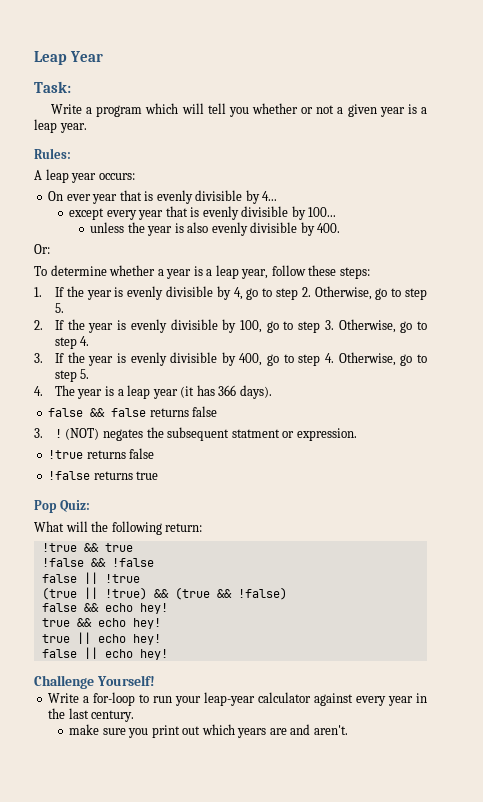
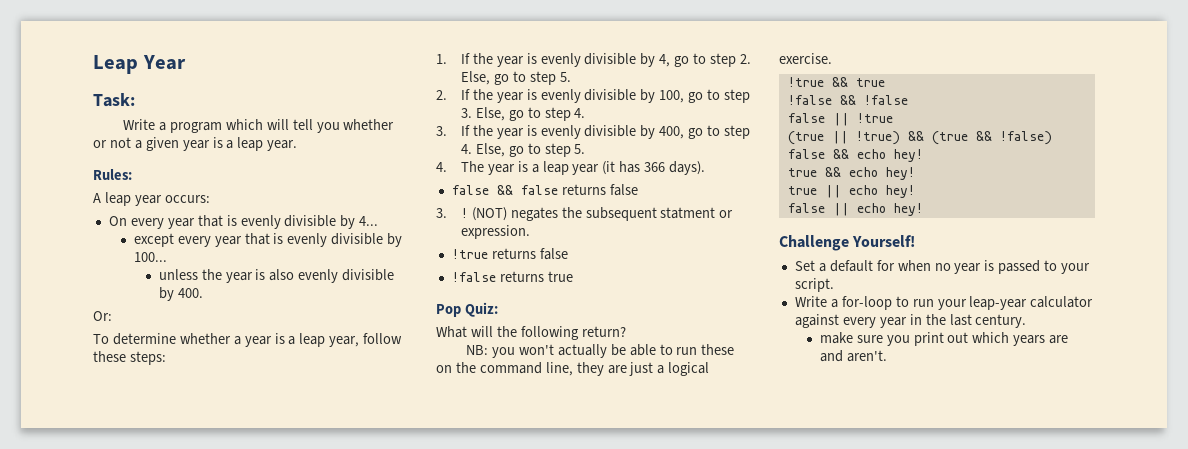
- On ever year that is evenly divisible by 4...
+ On every year that is evenly divisible by 4...
- 1. If the year is evenly divisible by 4, go to step 2. Otherwise, go to step 5.
+ 1. If the year is evenly divisible by 4, go to step 2. Else, go to step 5.
- 2. If the year is evenly divisible by 100, go to step 3. Otherwise, go to step 4.
+ 2. If the year is evenly divisible by 100, go to step 3. Else, go to step 4.
- 3. If the year is evenly divisible by 400, go to step 4. Otherwise, go to step 5.
+ 3. If the year is evenly divisible by 400, go to step 4. Else, go to step 5.
- What will the following return:
+ What will the following return?
+ NB: you won't actually be able to run these on the command line, they are just a logical exercise.
+ Set a default for when no year is passed to your script.

